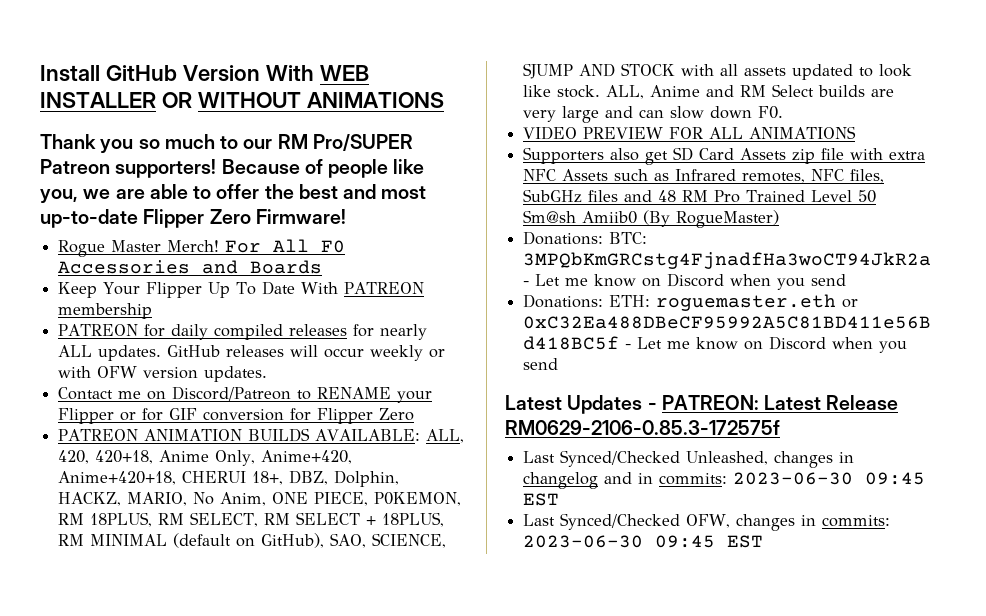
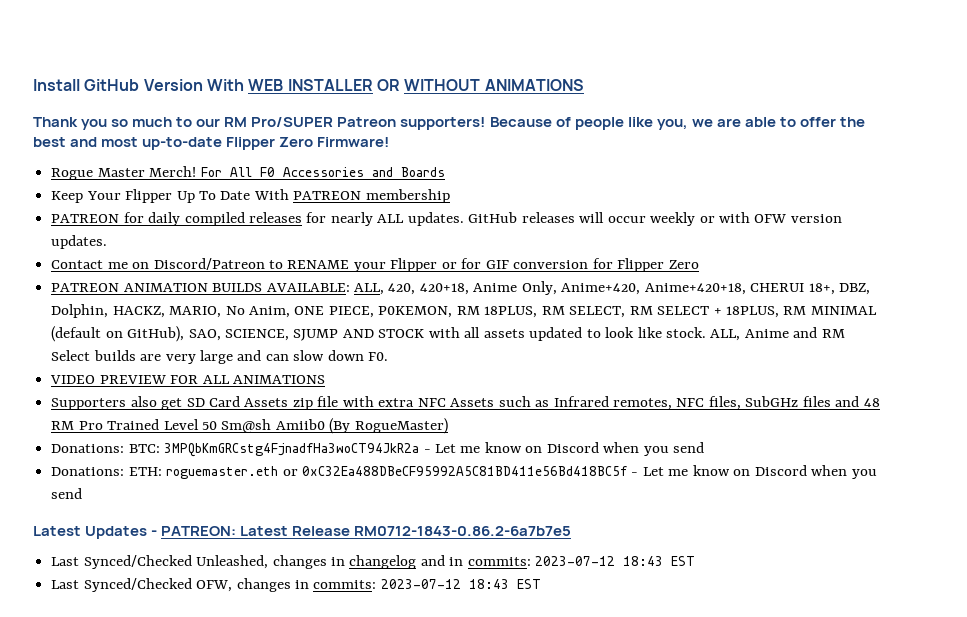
- Latest Updates - PATREON: Latest Release RM0629-2106-0.85.3-172575f
+ Latest Updates - PATREON: Latest Release RM0712-1843-0.86.2-6a7b7e5
- Last Synced/Checked Unleashed, changes in changelog and in commits: 2023-06-30 09:45 EST
+ Last Synced/Checked Unleashed, changes in changelog and in commits: 2023-07-12 18:43 EST
- Last Synced/Checked OFW, changes in commits: 2023-06-30 09:45 EST
+ Last Synced/Checked OFW, changes in commits: 2023-07-12 18:43 EST

